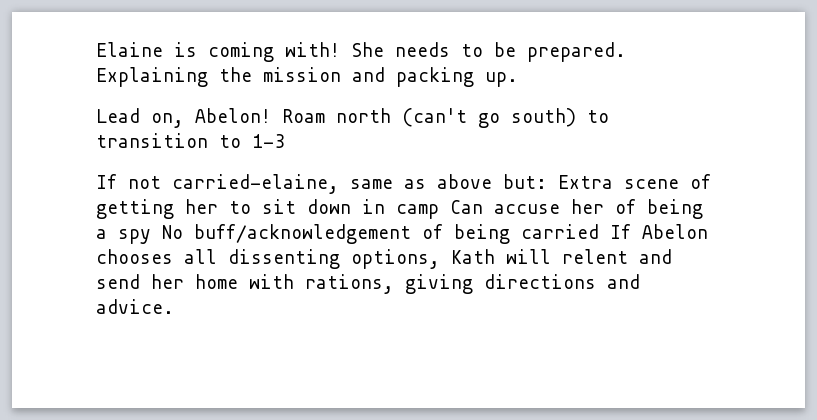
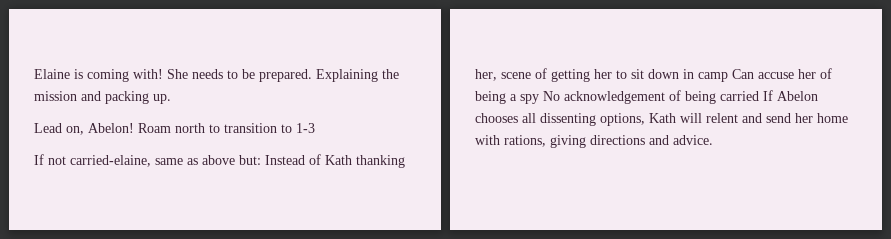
- Roam north (can't go south) to transition to 1-3
+ Roam north to transition to 1-3
- If not carried-elaine, same as above but: Extra scene of getting her to sit down in camp Can accuse her of being a spy No buff/acknowledgement of being carried If Abelon chooses all dissenting options, Kath will relent and send her home with rations, giving directions and advice.
+ If not carried-elaine, same as above but: Instead of Kath thanking her, scene of getting her to sit down in camp Can accuse her of being a spy No acknowledgement of being carried If Abelon chooses all dissenting options, Kath will relent and send her home with rations, giving directions and advice.

